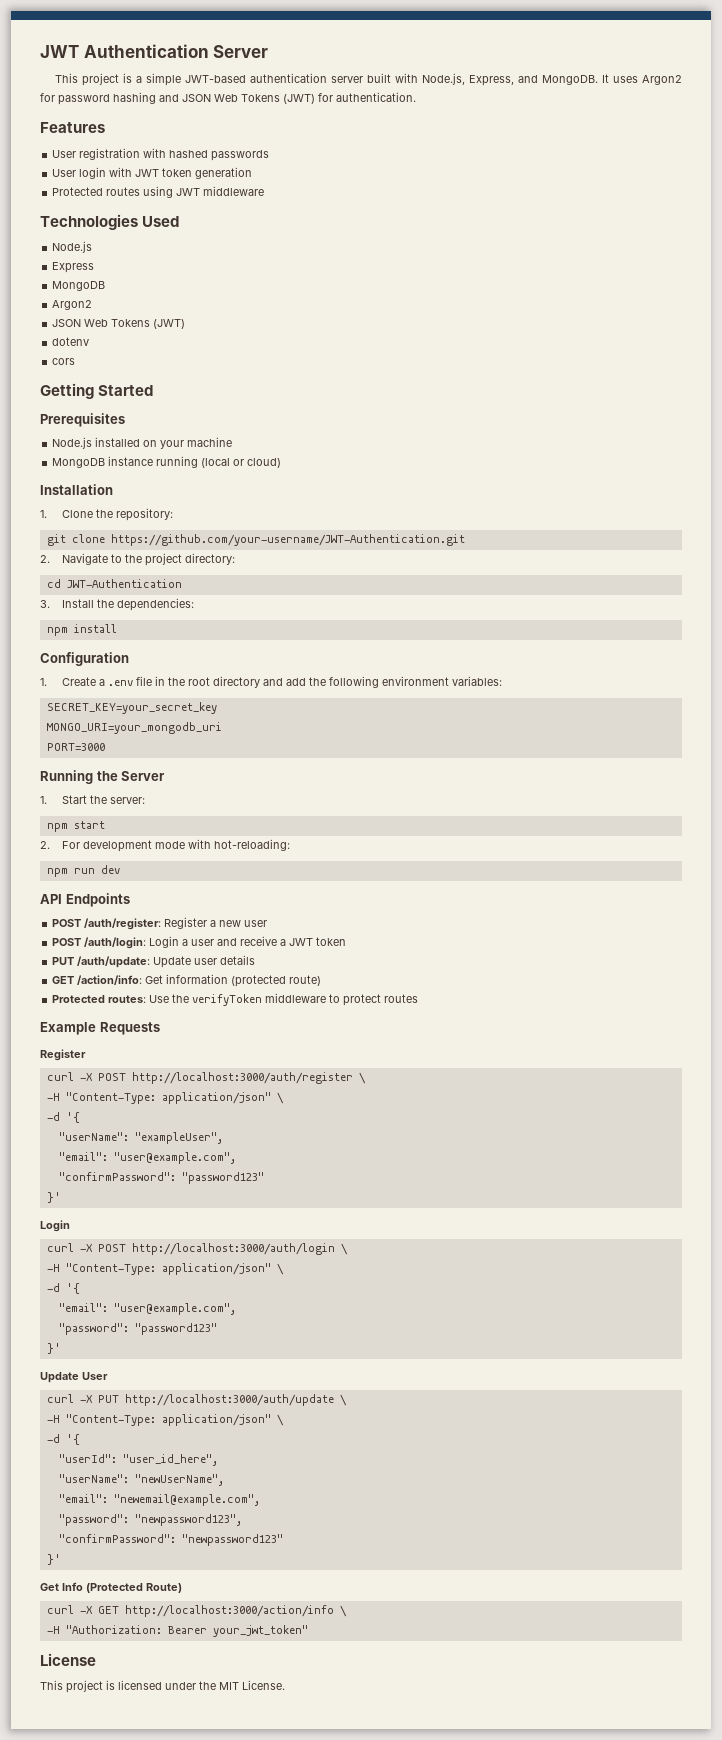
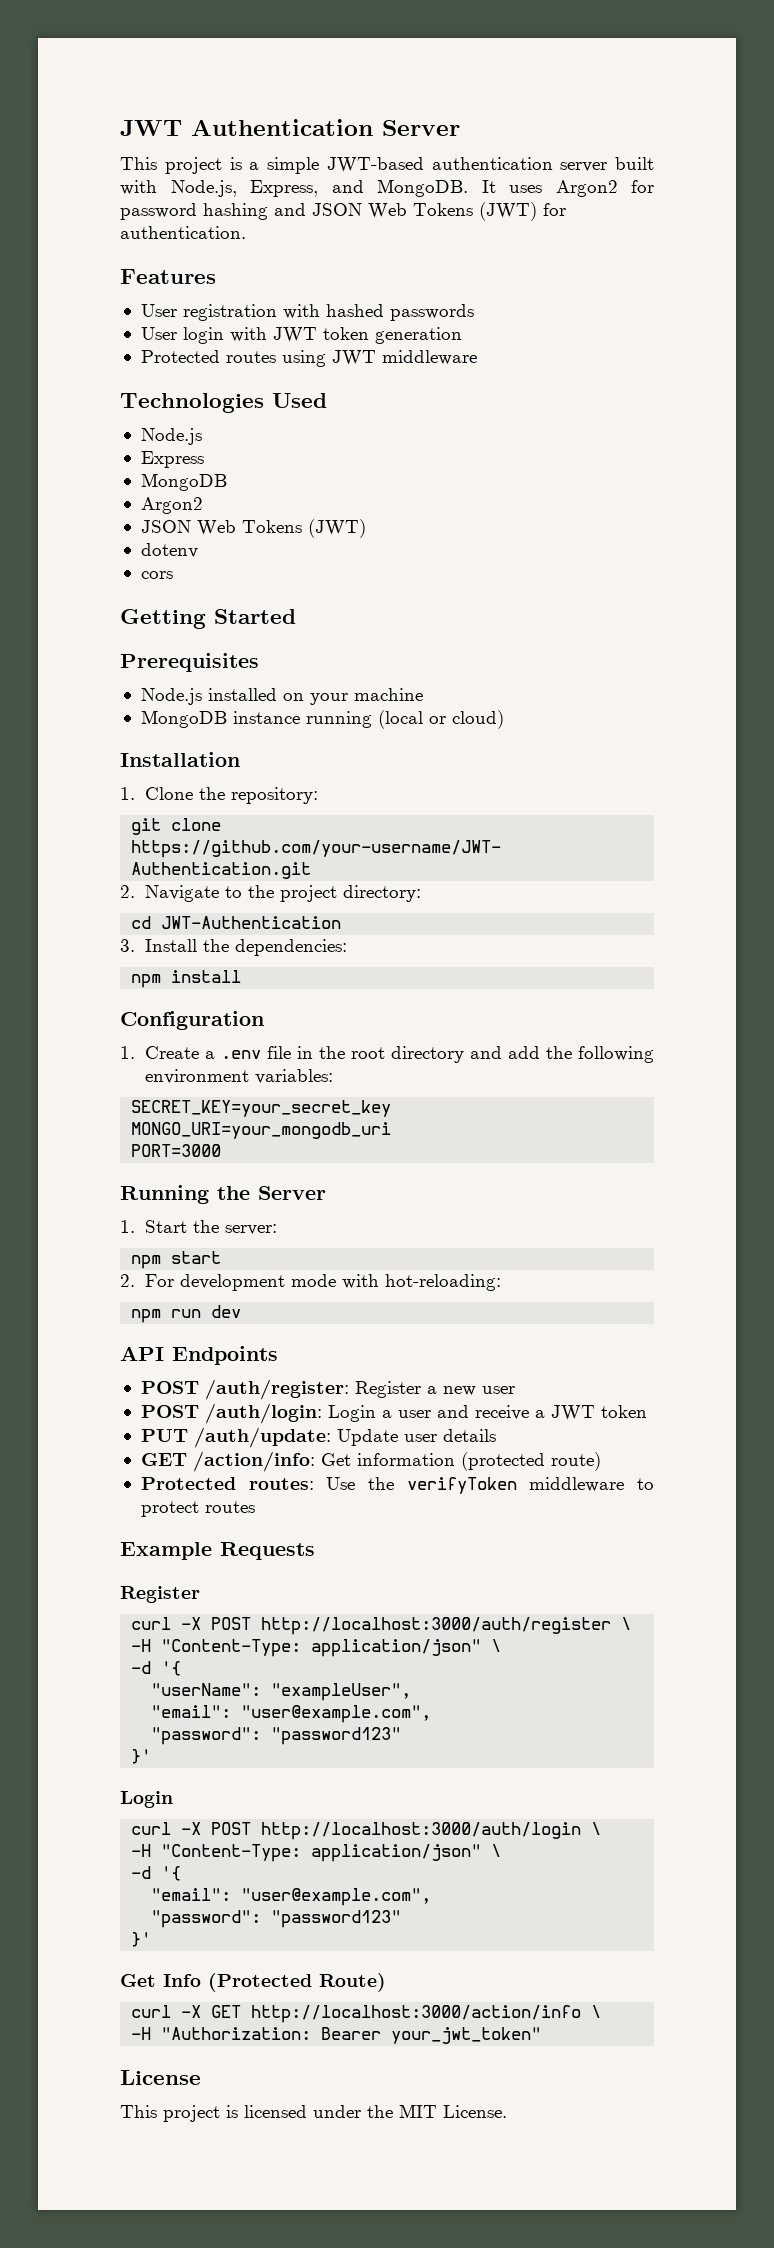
  "userName": "exampleUser",
  "email": "user@example.com",
- "confirmPassword": "password123"
+ "password": "password123"
- Update User
- curl -X PUT http://localhost:3000/auth/update \
- -H "Content-Type: application/json" \
- -d '{
- "userId": "user_id_here",
- "userName": "newUserName",
- "email": "newemail@example.com",
- "password": "newpassword123",
- "confirmPassword": "newpassword123"
- }'

